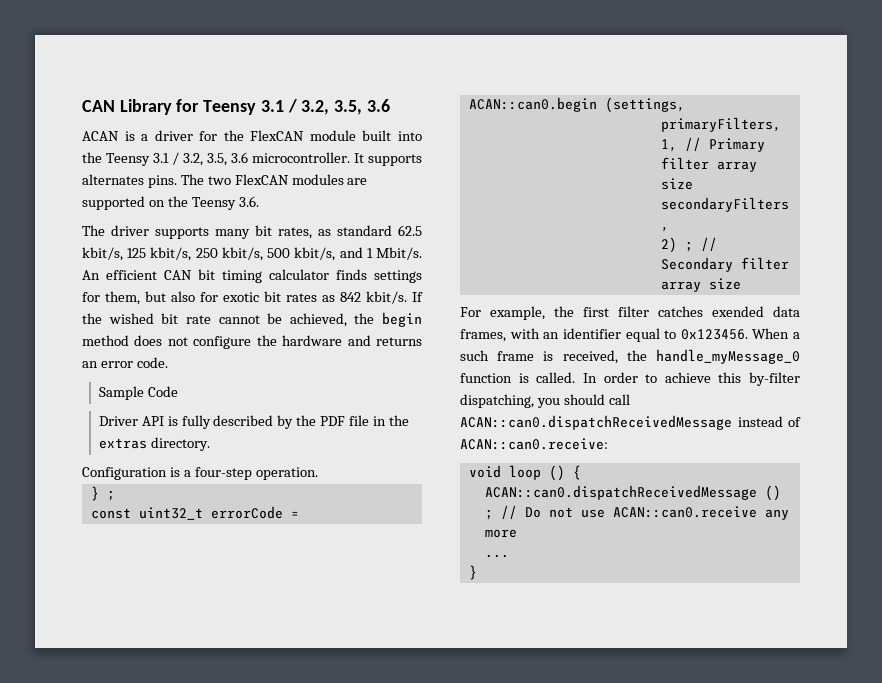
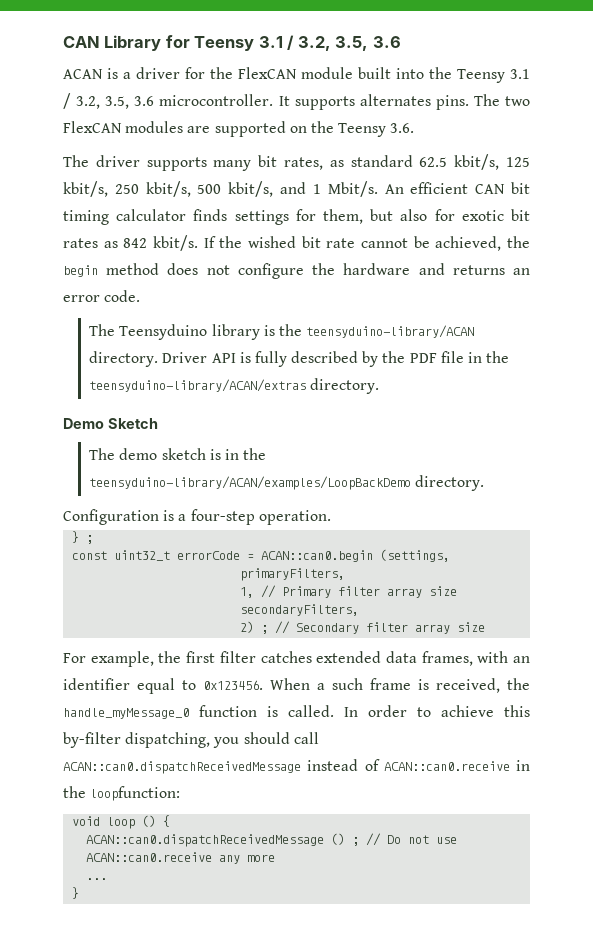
- Sample Code
- Driver API is fully described by the PDF file in the extras directory.
+ The Teensyduino library is the teensyduino-library/ACAN directory. Driver API is fully described by the PDF file in the teensyduino-library/ACAN/extras directory.
+ Demo Sketch
+ The demo sketch is in the teensyduino-library/ACAN/examples/LoopBackDemo directory.
- For example, the first filter catches exended data frames, with an identifier equal to 0x123456.
+ For example, the first filter catches extended data frames, with an identifier equal to 0x123456.
- In order to achieve this by-filter dispatching, you should call ACAN::can0.dispatchReceivedMessage instead of ACAN::can0.receive:
+ In order to achieve this by-filter dispatching, you should call ACAN::can0.dispatchReceivedMessage instead of ACAN::can0.receive in the loopfunction:

